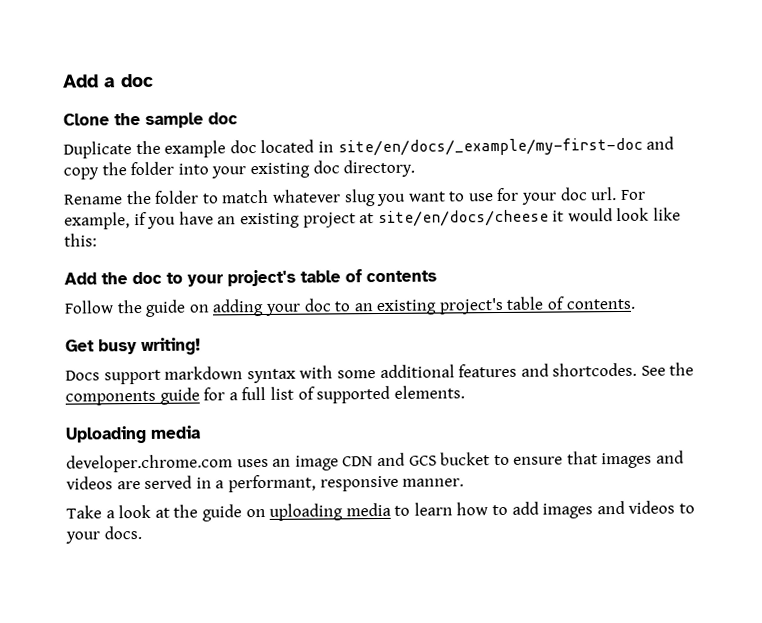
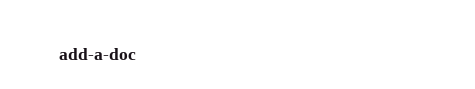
- Add a doc
- Clone the sample doc
- Duplicate the example doc located in site/en/docs/_example/my-first-doc and copy the folder into your existing doc directory.
- Rename the folder to match whatever slug you want to use for your doc url. For example, if you have an existing project at site/en/docs/cheese it would look like this:
- Add the doc to your project's table of contents
- Follow the guide on adding your doc to an existing project's table of contents.
- Get busy writing!
- Docs support markdown syntax with some additional features and shortcodes. See the components guide for a full list of supported elements.
- Uploading media
- developer.chrome.com uses an image CDN and GCS bucket to ensure that images and videos are served in a performant, responsive manner.
- Take a look at the guide on uploading media to learn how to add images and videos to your docs.
+ add-a-doc

